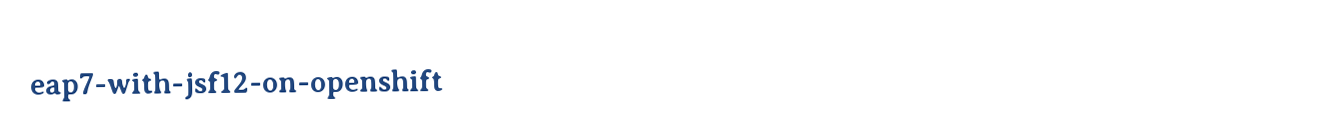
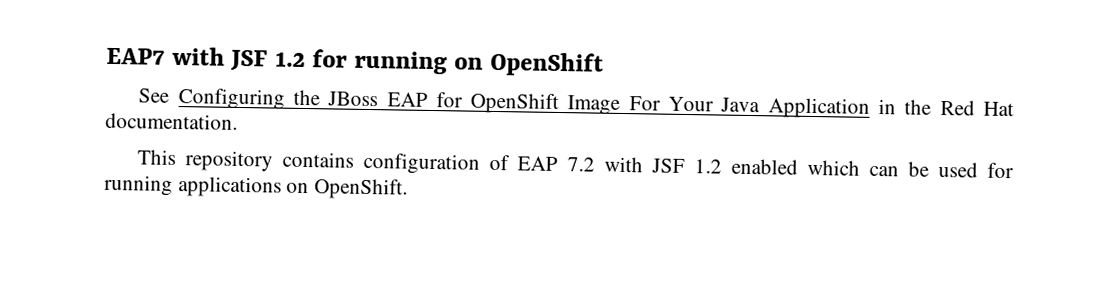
- eap7-with-jsf12-on-openshift
+ EAP7 with JSF 1.2 for running on OpenShift
+ See Configuring the JBoss EAP for OpenShift Image For Your Java Application in the Red Hat documentation.
+ This repository contains configuration of EAP 7.2 with JSF 1.2 enabled which can be used for running applications on OpenShift.

